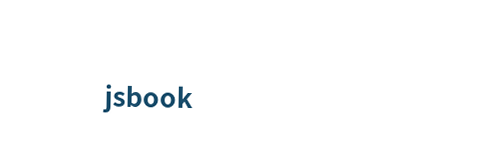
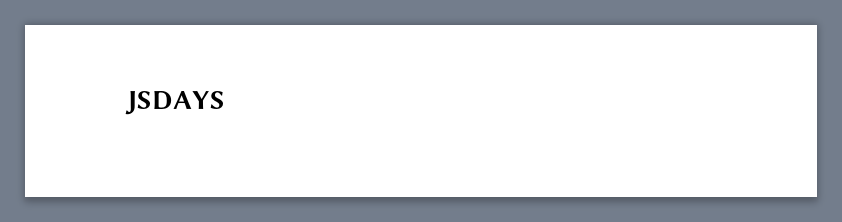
- jsbook
+ JSDAYS

